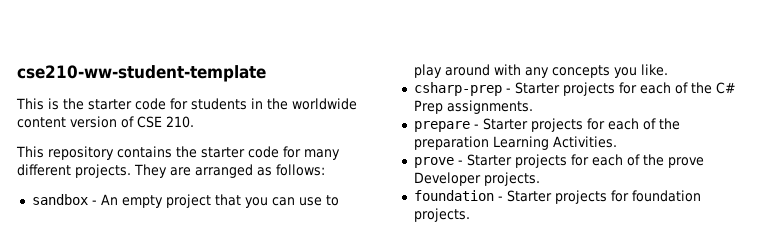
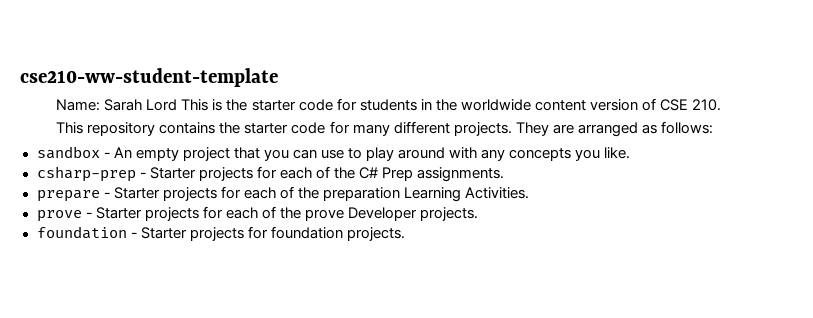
- This is the starter code for students in the worldwide content version of CSE 210.
+ Name: Sarah Lord This is the starter code for students in the worldwide content version of CSE 210.

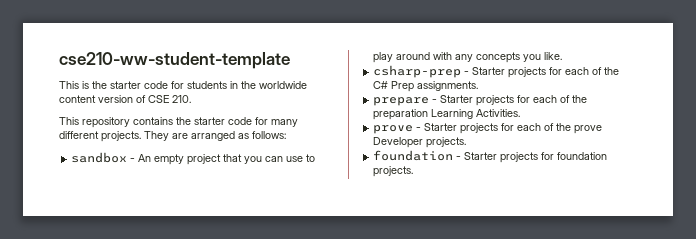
- Name: Sarah Lord This is the starter code for students in the worldwide content version of CSE 210.
+ This is the starter code for students in the worldwide content version of CSE 210.

